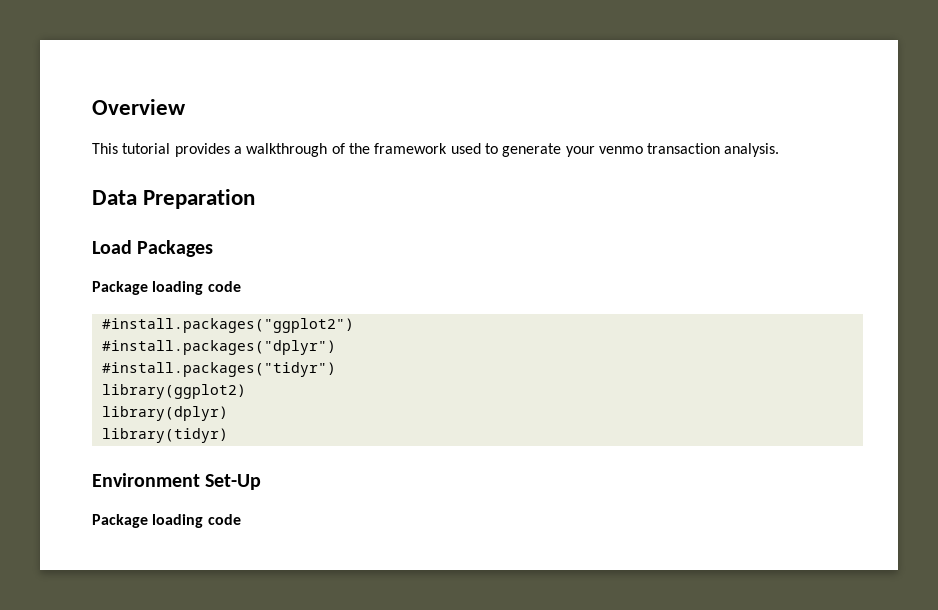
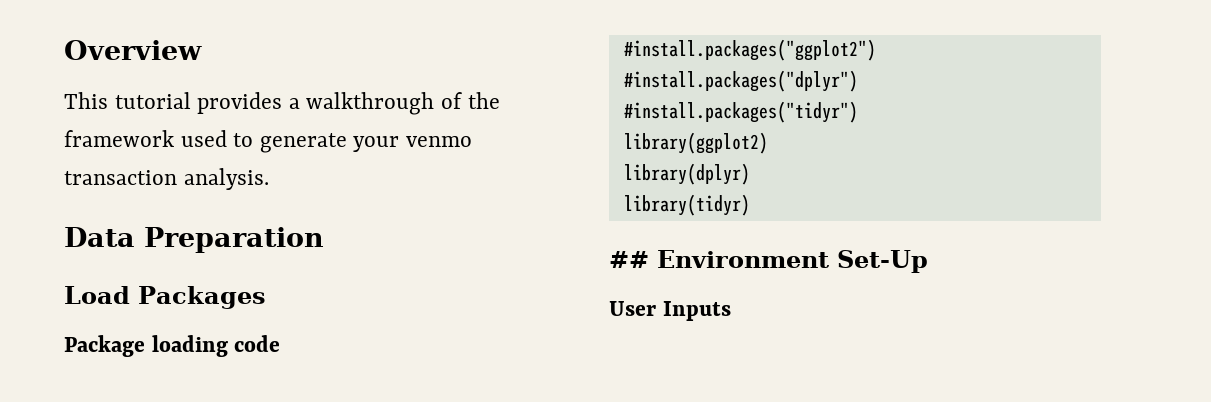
- Environment Set-Up
- Package loading code
+ ## Environment Set-Up
+ User Inputs

